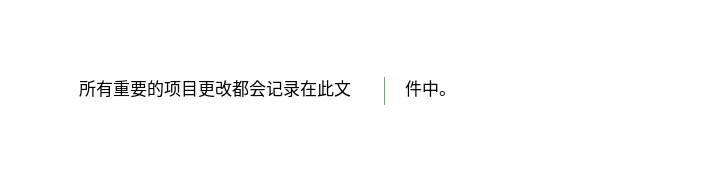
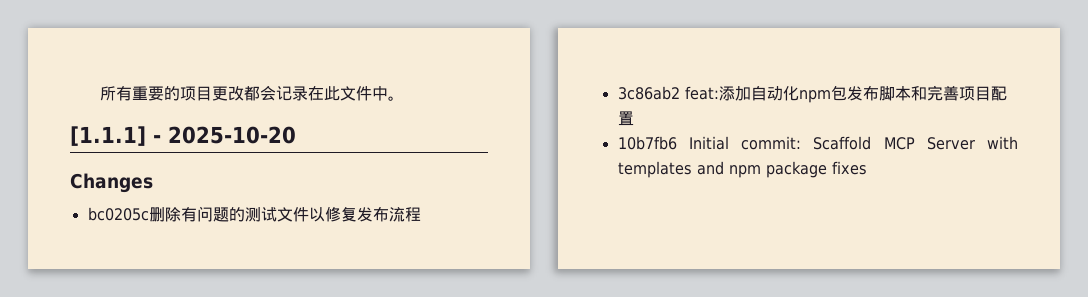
+ [1.1.1] - 2025-10-20
+ Changes
+ bc0205c删除有问题的测试文件以修复发布流程
+ 3c86ab2 feat:添加自动化npm包发布脚本和完善项目配置
+ 10b7fb6 Initial commit: Scaffold MCP Server with templates and npm package fixes

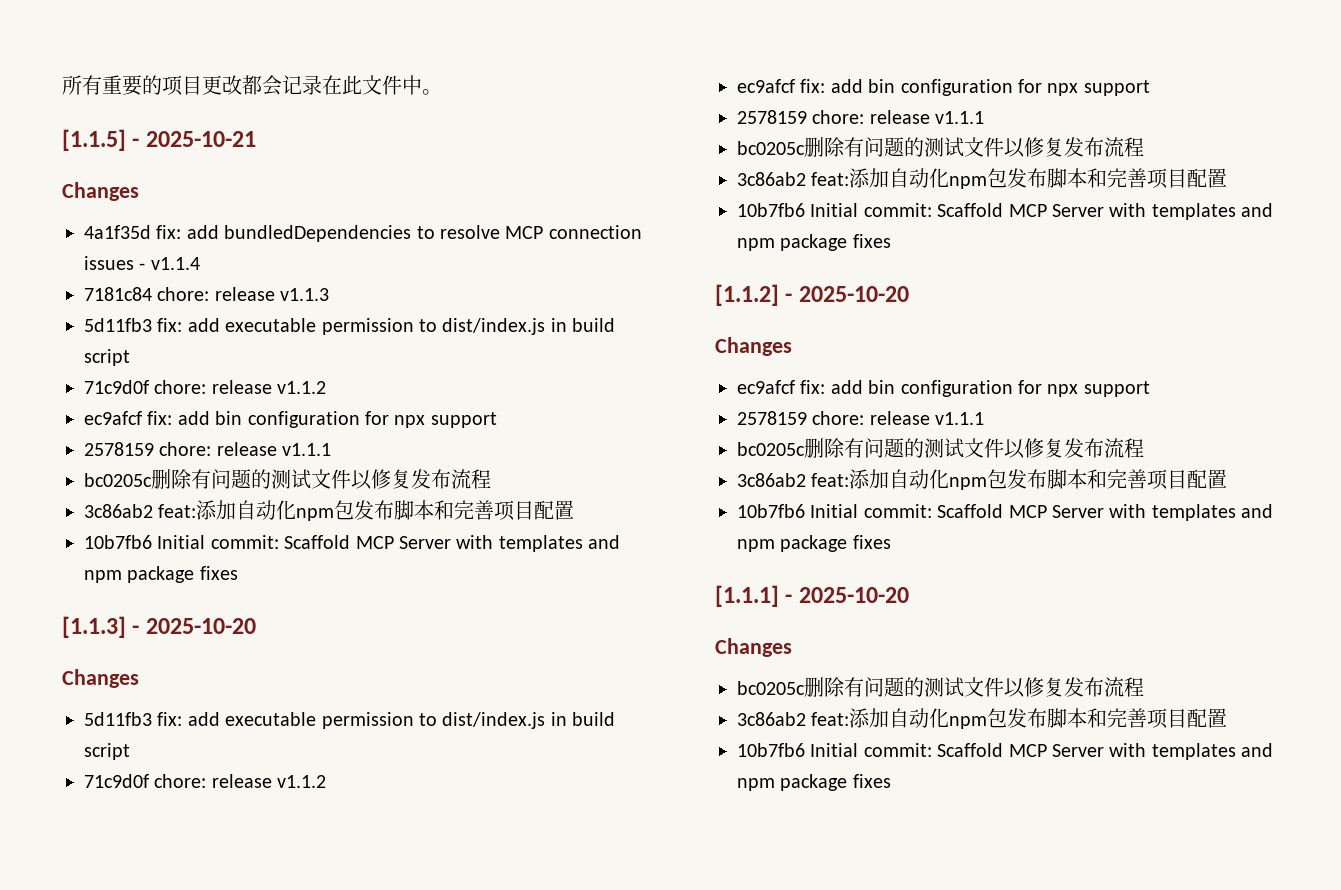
+ [1.1.5] - 2025-10-21
+ Changes
+ 4a1f35d fix: add bundledDependencies to resolve MCP connection issues - v1.1.4
+ 7181c84 chore: release v1.1.3
+ 5d11fb3 fix: add executable permission to dist/index.js in build script
+ 71c9d0f chore: release v1.1.2
+ ec9afcf fix: add bin configuration for npx support
+ 2578159 chore: release v1.1.1
+ bc0205c删除有问题的测试文件以修复发布流程
+ 3c86ab2 feat:添加自动化npm包发布脚本和完善项目配置
+ 10b7fb6 Initial commit: Scaffold MCP Server with templates and npm package fixes
+ [1.1.3] - 2025-10-20
+ Changes
+ 5d11fb3 fix: add executable permission to dist/index.js in build script
+ 71c9d0f chore: release v1.1.2
+ ec9afcf fix: add bin configuration for npx support
+ 2578159 chore: release v1.1.1
+ bc0205c删除有问题的测试文件以修复发布流程
+ 3c86ab2 feat:添加自动化npm包发布脚本和完善项目配置
+ 10b7fb6 Initial commit: Scaffold MCP Server with templates and npm package fixes
+ [1.1.2] - 2025-10-20
+ Changes
+ ec9afcf fix: add bin configuration for npx support
+ 2578159 chore: release v1.1.1
+ bc0205c删除有问题的测试文件以修复发布流程
+ 3c86ab2 feat:添加自动化npm包发布脚本和完善项目配置
+ 10b7fb6 Initial commit: Scaffold MCP Server with templates and npm package fixes

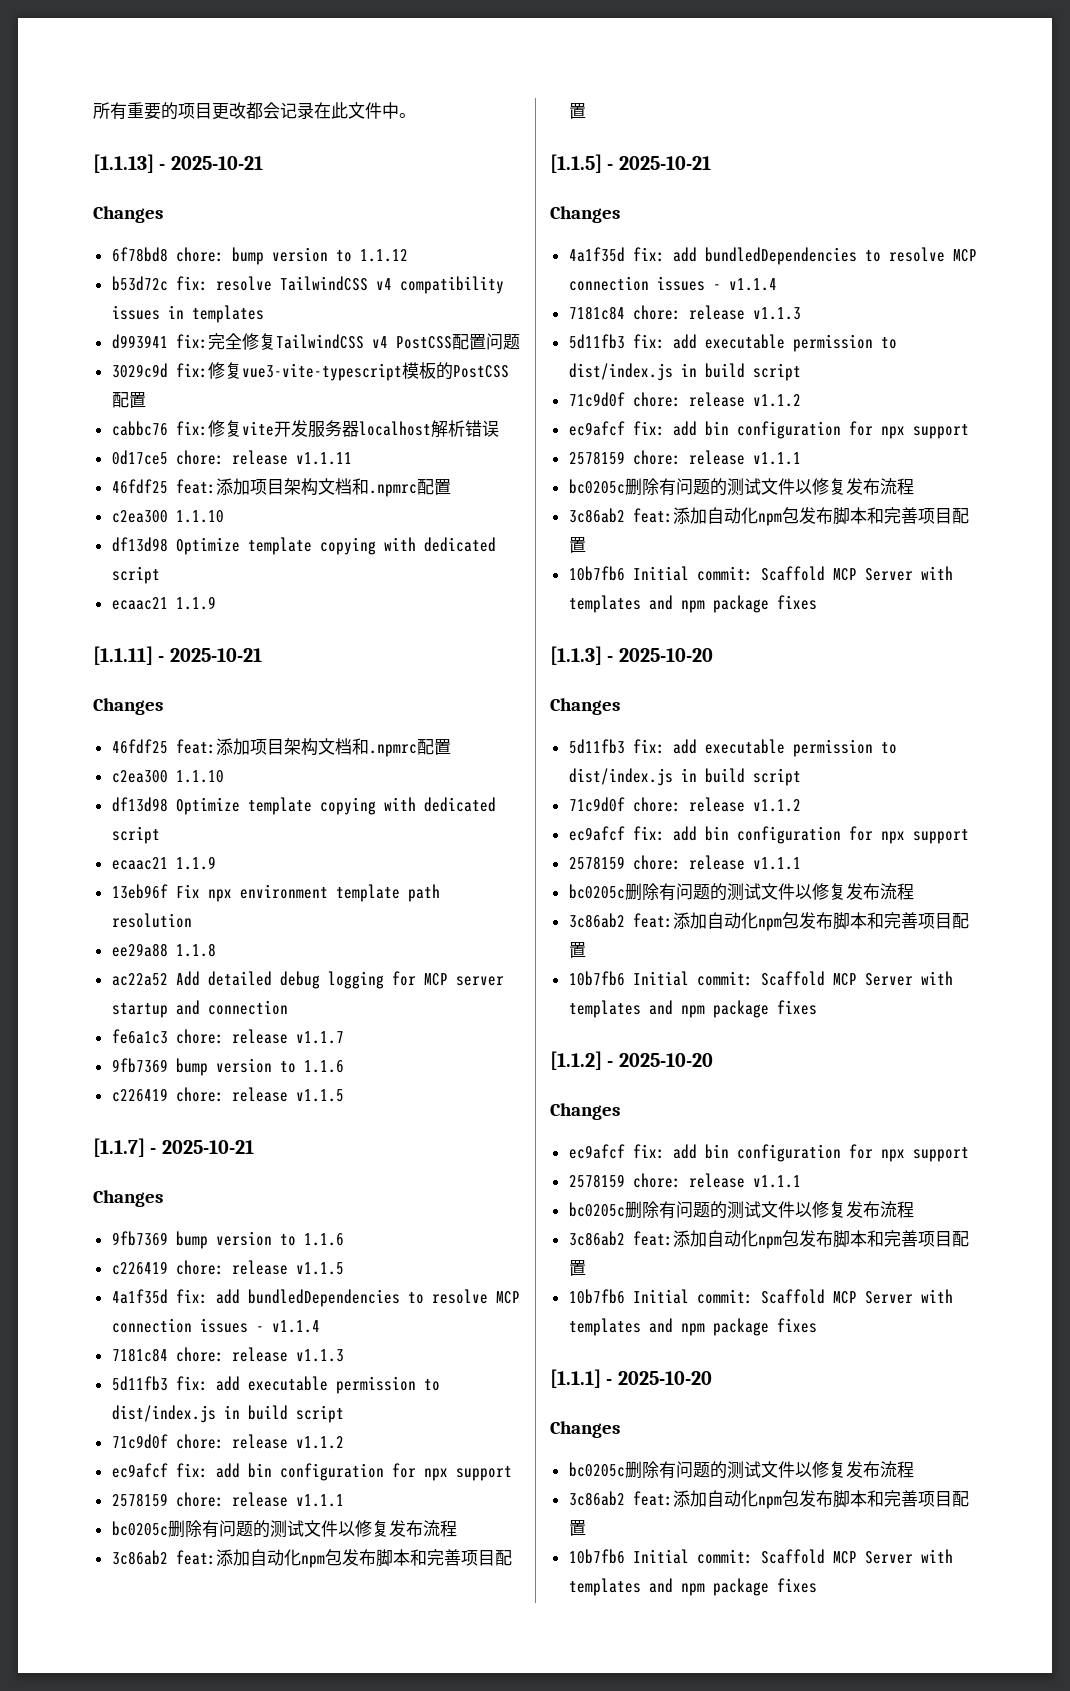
+ [1.1.13] - 2025-10-21
+ Changes
+ 6f78bd8 chore: bump version to 1.1.12
+ b53d72c fix: resolve TailwindCSS v4 compatibility issues in templates
+ d993941 fix:完全修复TailwindCSS v4 PostCSS配置问题
+ 3029c9d fix:修复vue3-vite-typescript模板的PostCSS配置
+ cabbc76 fix:修复vite开发服务器localhost解析错误
+ 0d17ce5 chore: release v1.1.11
+ 46fdf25 feat:添加项目架构文档和.npmrc配置
+ c2ea300 1.1.10
+ df13d98 Optimize template copying with dedicated script
+ ecaac21 1.1.9
+ [1.1.11] - 2025-10-21
+ Changes
+ 46fdf25 feat:添加项目架构文档和.npmrc配置
+ c2ea300 1.1.10
+ df13d98 Optimize template copying with dedicated script
+ ecaac21 1.1.9
+ 13eb96f Fix npx environment template path resolution
+ ee29a88 1.1.8
+ ac22a52 Add detailed debug logging for MCP server startup and connection
+ fe6a1c3 chore: release v1.1.7
+ 9fb7369 bump version to 1.1.6
+ c226419 chore: release v1.1.5
+ [1.1.7] - 2025-10-21
+ Changes
+ 9fb7369 bump version to 1.1.6
+ c226419 chore: release v1.1.5
+ 4a1f35d fix: add bundledDependencies to resolve MCP connection issues - v1.1.4
+ 7181c84 chore: release v1.1.3
+ 5d11fb3 fix: add executable permission to dist/index.js in build script
+ 71c9d0f chore: release v1.1.2
+ ec9afcf fix: add bin configuration for npx support
+ 2578159 chore: release v1.1.1
+ bc0205c删除有问题的测试文件以修复发布流程
+ 3c86ab2 feat:添加自动化npm包发布脚本和完善项目配置

